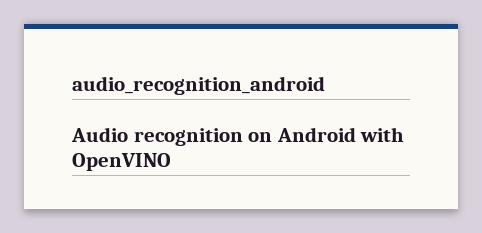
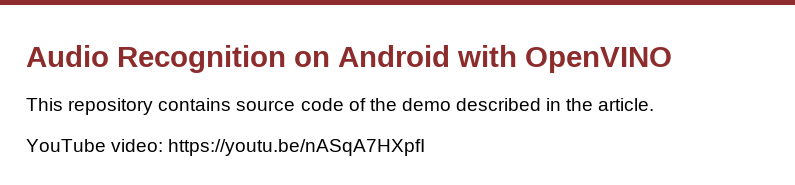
- audio_recognition_android
- Audio recognition on Android with OpenVINO
+ Audio Recognition on Android with OpenVINO
+ This repository contains source code of the demo described in the article.
+ YouTube video: https://youtu.be/nASqA7HXpfI

